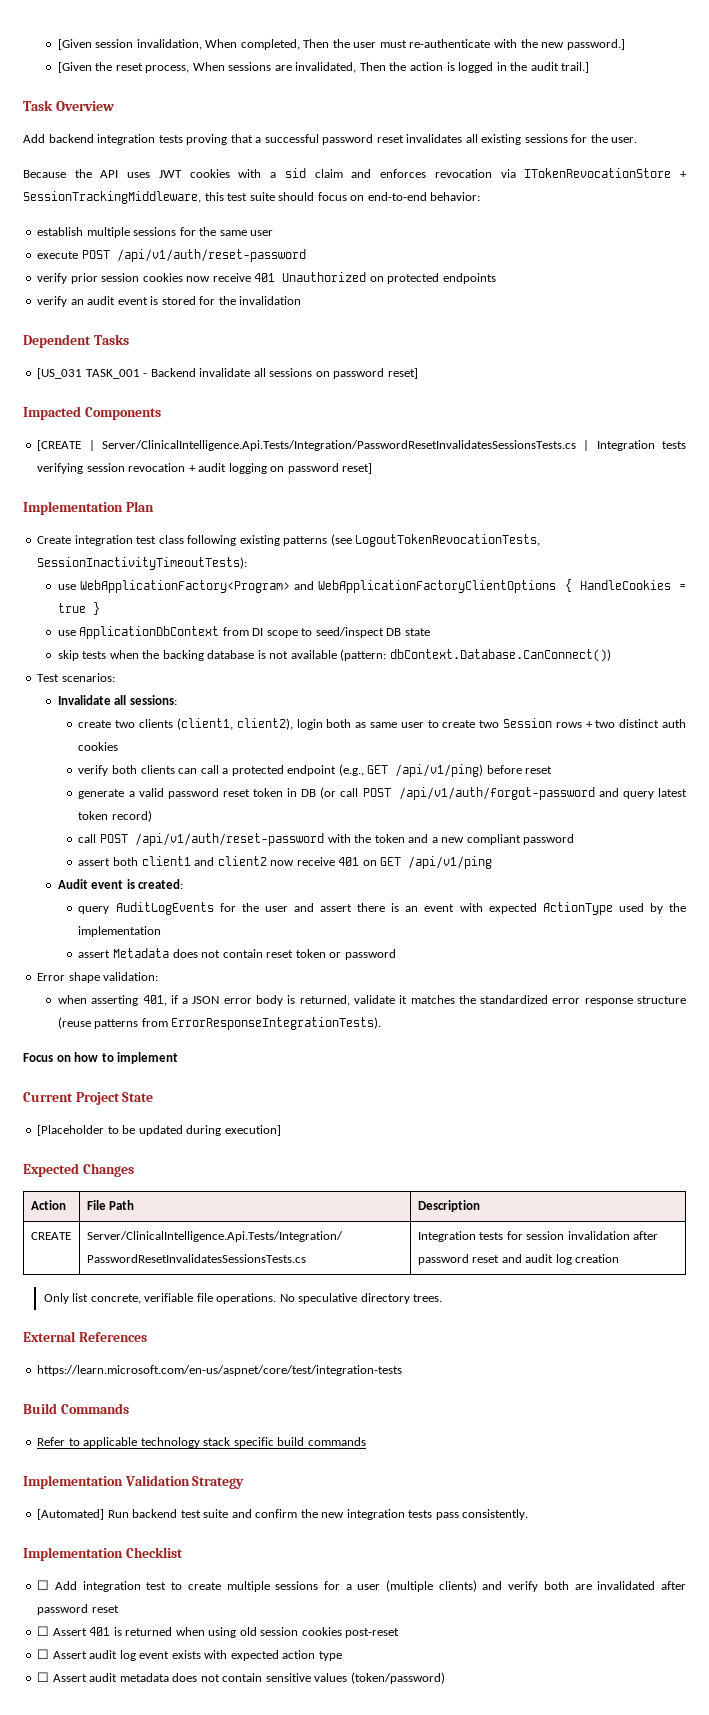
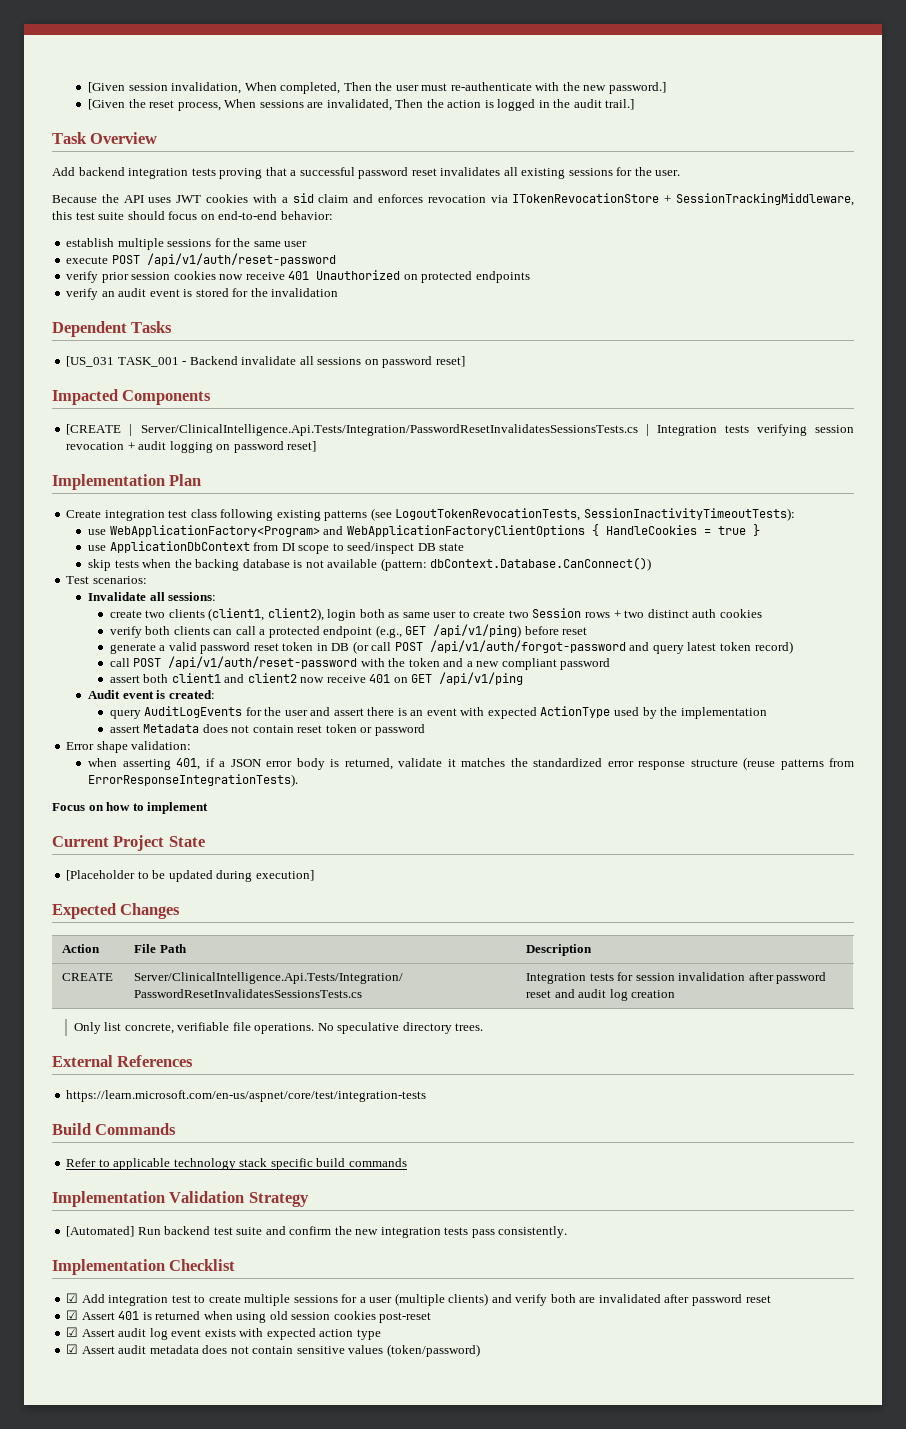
- ☐ Add integration test to create multiple sessions for a user (multiple clients) and verify both are invalidated after password reset
+ ☑ Add integration test to create multiple sessions for a user (multiple clients) and verify both are invalidated after password reset
- ☐ Assert 401 is returned when using old session cookies post-reset
+ ☑ Assert 401 is returned when using old session cookies post-reset
- ☐ Assert audit log event exists with expected action type
+ ☑ Assert audit log event exists with expected action type
- ☐ Assert audit metadata does not contain sensitive values (token/password)
+ ☑ Assert audit metadata does not contain sensitive values (token/password)

